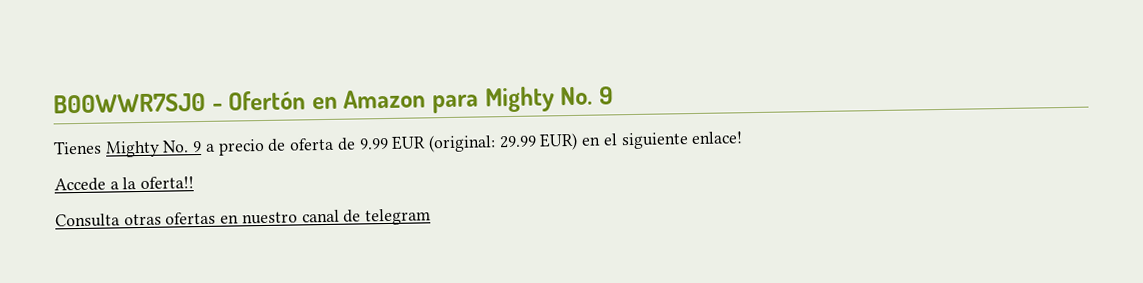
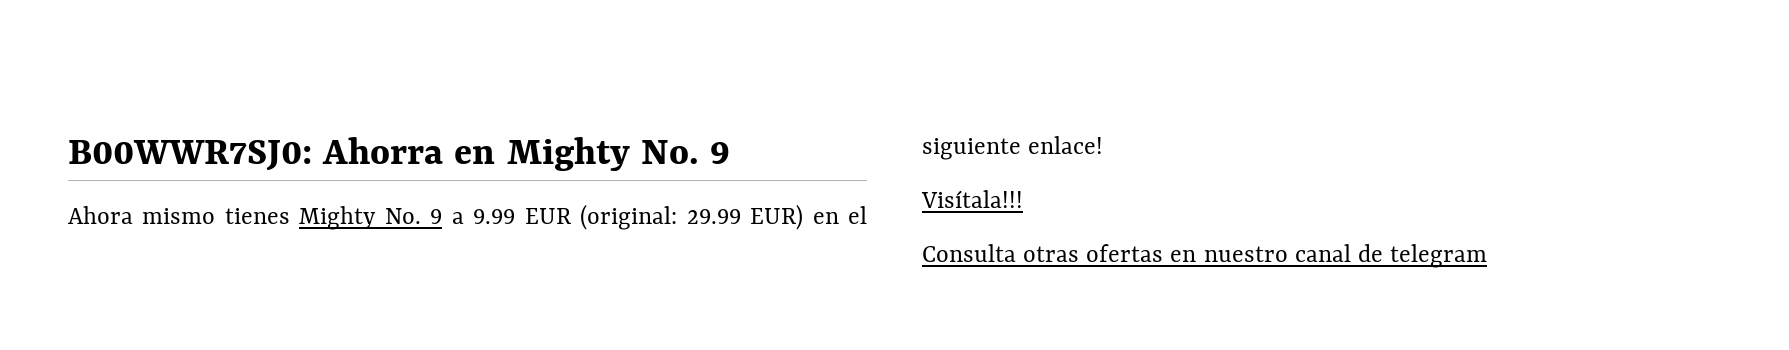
- B00WWR7SJ0 - Ofertón en Amazon para Mighty No. 9
+ B00WWR7SJ0: Ahorra en Mighty No. 9
- Tienes Mighty No. 9 a precio de oferta de 9.99 EUR (original: 29.99 EUR) en el siguiente enlace!
+ Ahora mismo tienes Mighty No. 9 a 9.99 EUR (original: 29.99 EUR) en el siguiente enlace!
- Accede a la oferta!!
+ Visítala!!!

